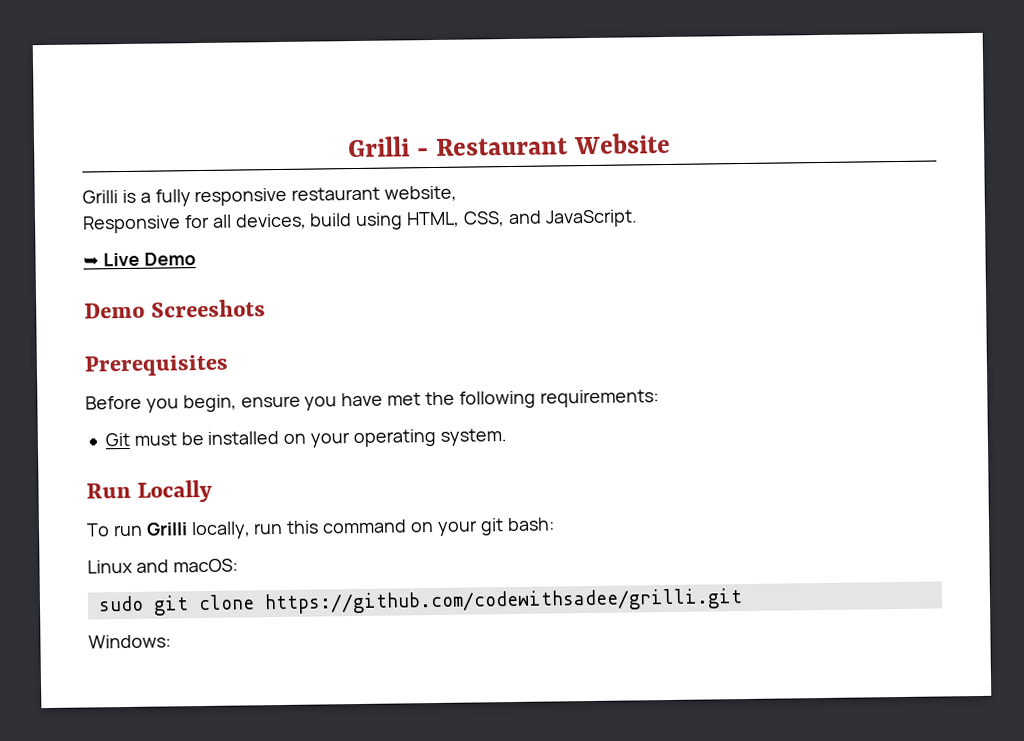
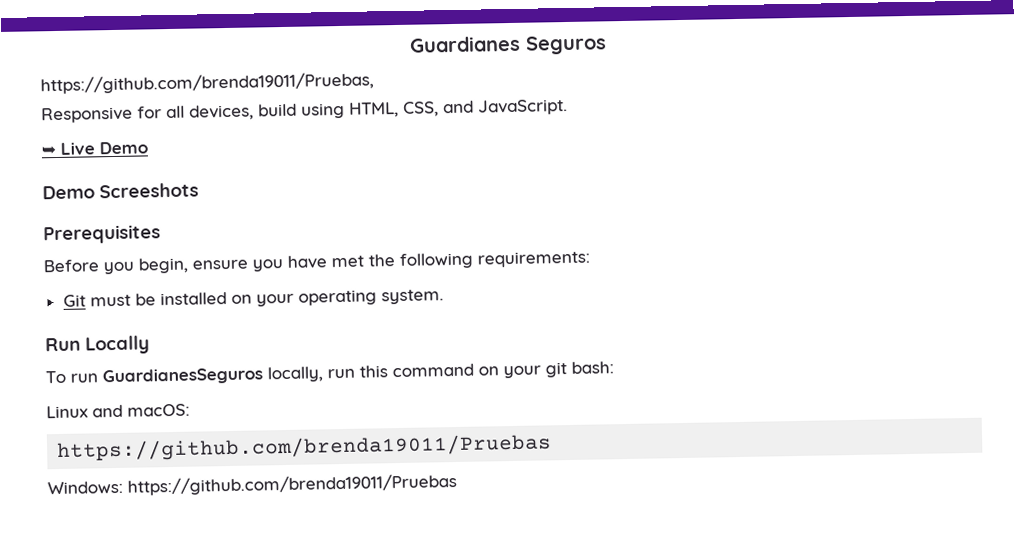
- Grilli - Restaurant Website
- Grilli is a fully responsive restaurant website,
+ Guardianes Seguros
+ https://github.com/brenda19011/Pruebas,
- To run Grilli locally, run this command on your git bash:
+ To run GuardianesSeguros locally, run this command on your git bash:
  Linux and macOS:
- sudo git clone https://github.com/codewithsadee/grilli.git
+ https://github.com/brenda19011/Pruebas
- Windows:
+ Windows: https://github.com/brenda19011/Pruebas

